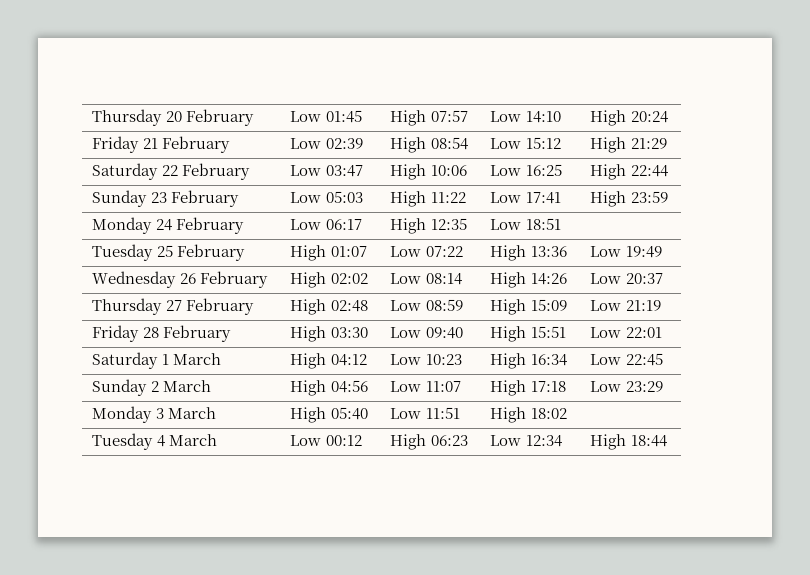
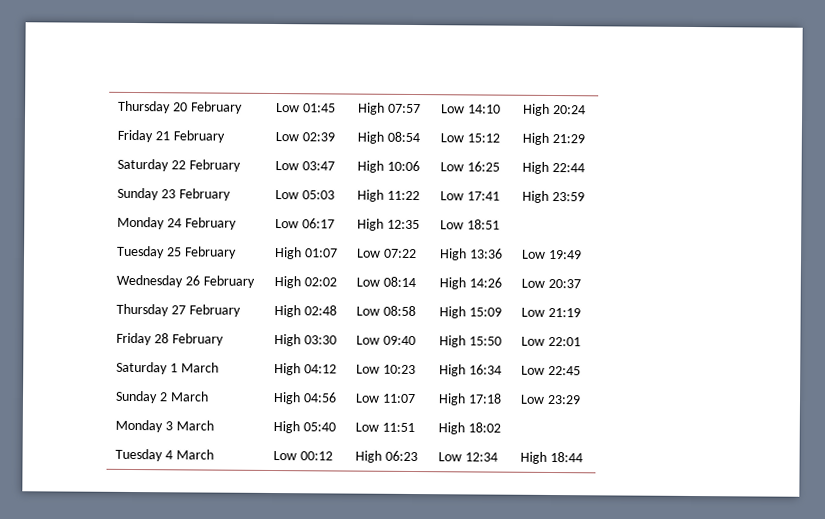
- Thursday 27 February | High 02:48 | Low 08:59 | High 15:09 | Low 21:19
+ Thursday 27 February | High 02:48 | Low 08:58 | High 15:09 | Low 21:19
- Friday 28 February | High 03:30 | Low 09:40 | High 15:51 | Low 22:01
+ Friday 28 February | High 03:30 | Low 09:40 | High 15:50 | Low 22:01

